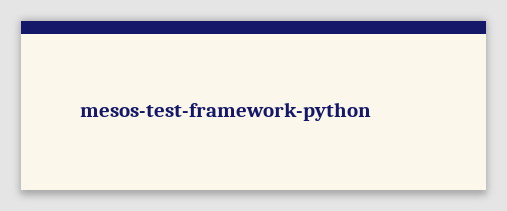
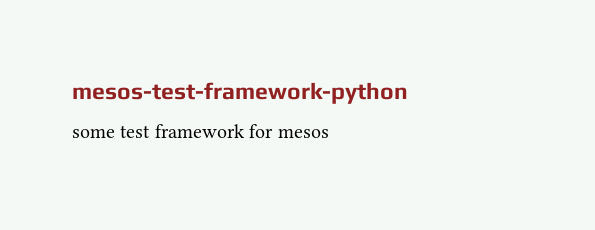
+ some test framework for mesos

